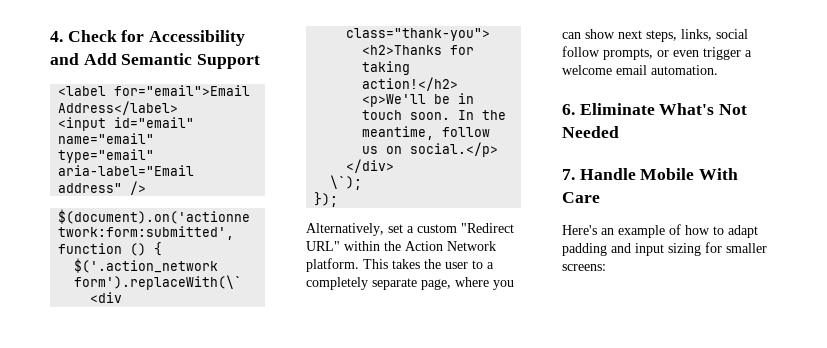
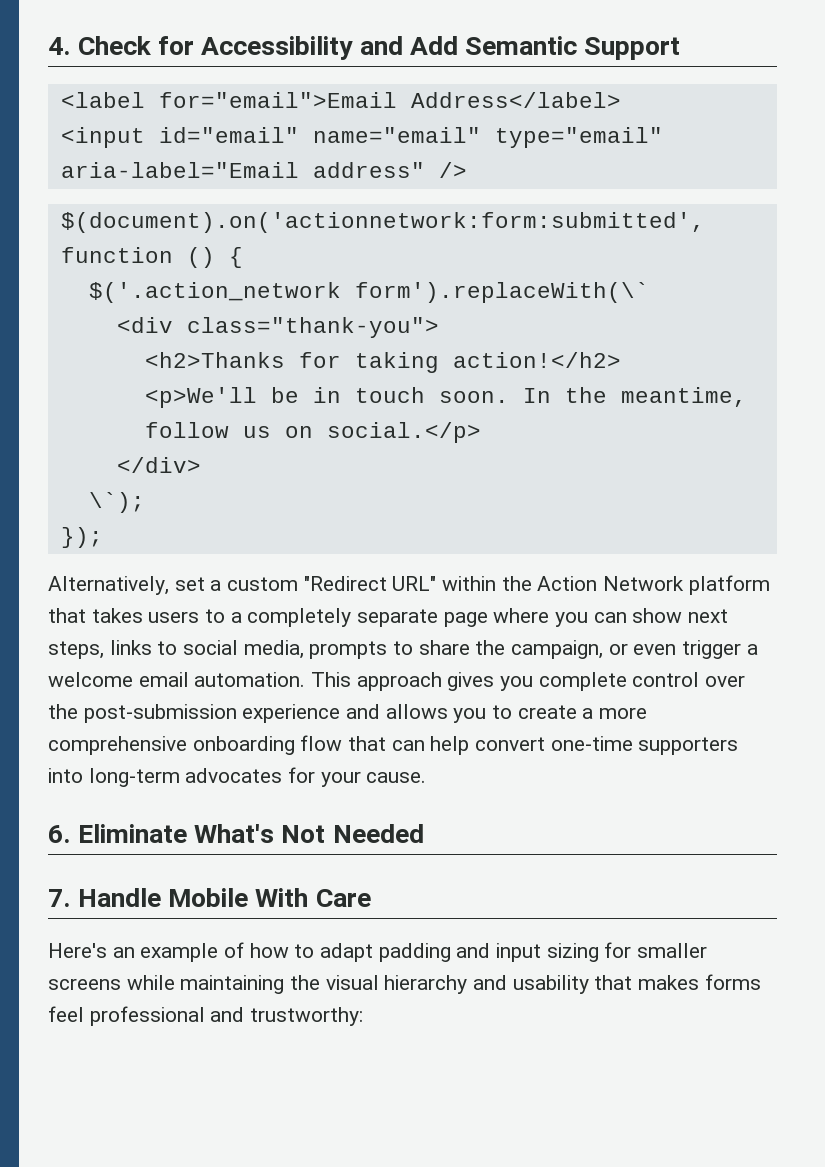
- Alternatively, set a custom "Redirect URL" within the Action Network platform. This takes the user to a completely separate page, where you can show next steps, links, social follow prompts, or even trigger a welcome email automation.
+ Alternatively, set a custom "Redirect URL" within the Action Network platform that takes users to a completely separate page where you can show next steps, links to social media, prompts to share the campaign, or even trigger a welcome email automation. This approach gives you complete control over the post-submission experience and allows you to create a more comprehensive onboarding flow that can help convert one-time supporters into long-term advocates for your cause.
- Here's an example of how to adapt padding and input sizing for smaller screens:
+ Here's an example of how to adapt padding and input sizing for smaller screens while maintaining the visual hierarchy and usability that makes forms feel professional and trustworthy:

